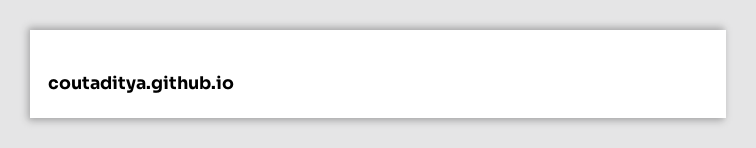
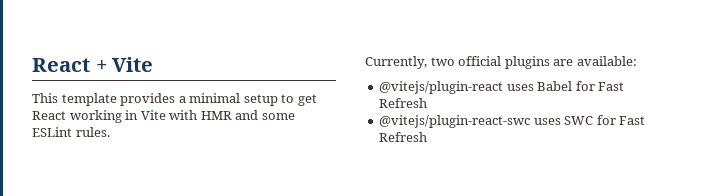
- coutaditya.github.io
+ React + Vite
+ This template provides a minimal setup to get React working in Vite with HMR and some ESLint rules.
+ Currently, two official plugins are available:
+ @vitejs/plugin-react uses Babel for Fast Refresh
+ @vitejs/plugin-react-swc uses SWC for Fast Refresh

